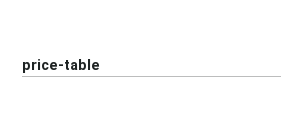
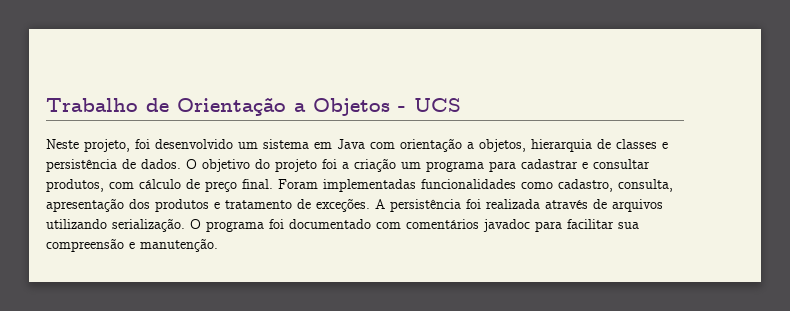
- price-table
+ Trabalho de Orientação a Objetos - UCS
+ Neste projeto, foi desenvolvido um sistema em Java com orientação a objetos, hierarquia de classes e persistência de dados. O objetivo do projeto foi a criação um programa para cadastrar e consultar produtos, com cálculo de preço final. Foram implementadas funcionalidades como cadastro, consulta, apresentação dos produtos e tratamento de exceções. A persistência foi realizada através de arquivos utilizando serialização. O programa foi documentado com comentários javadoc para facilitar sua compreensão e manutenção.

